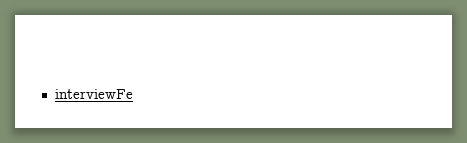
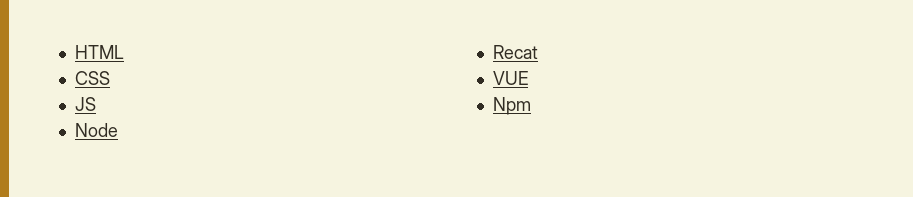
- interviewFe
+ HTML
+ CSS
+ JS
+ Node
+ Recat
+ VUE
+ Npm

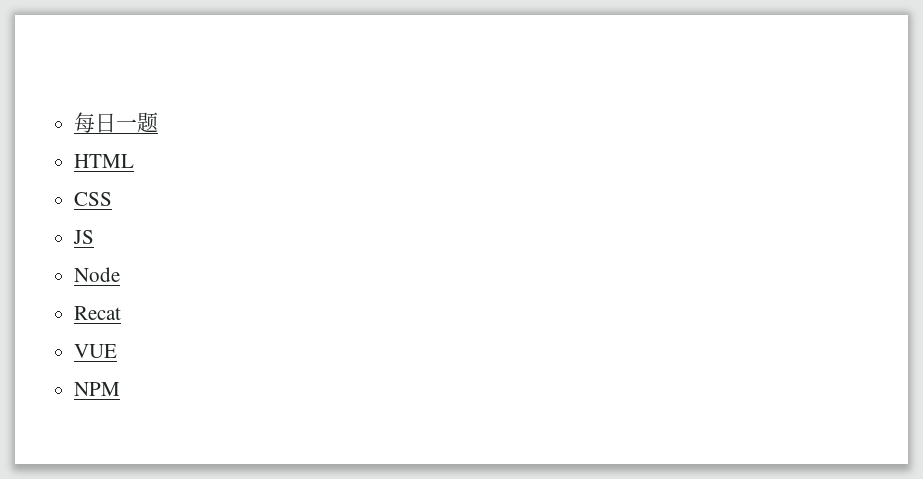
+ 每日一题
- Npm
+ NPM

